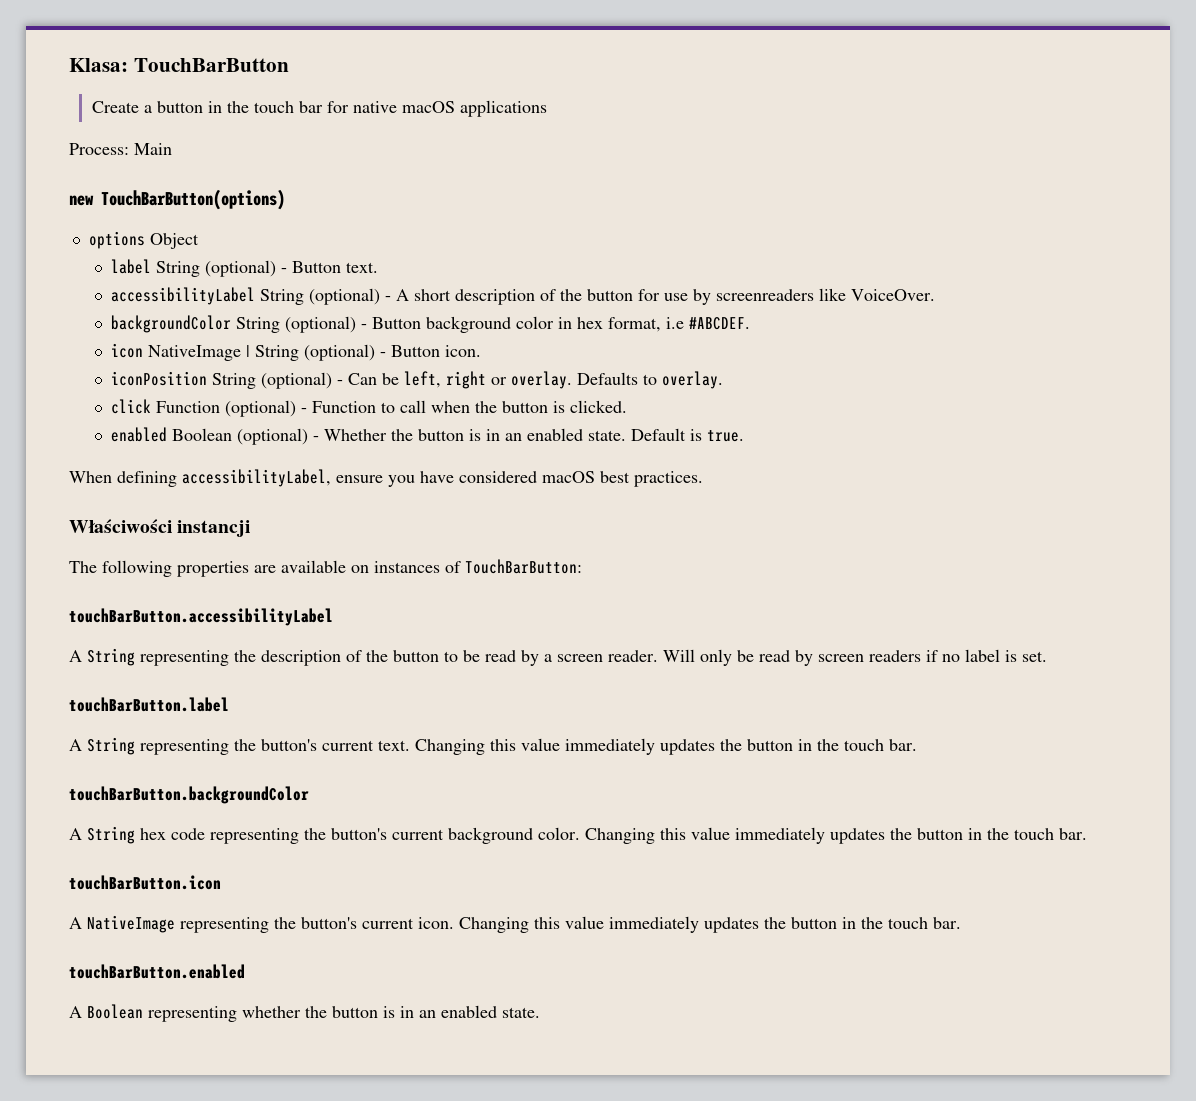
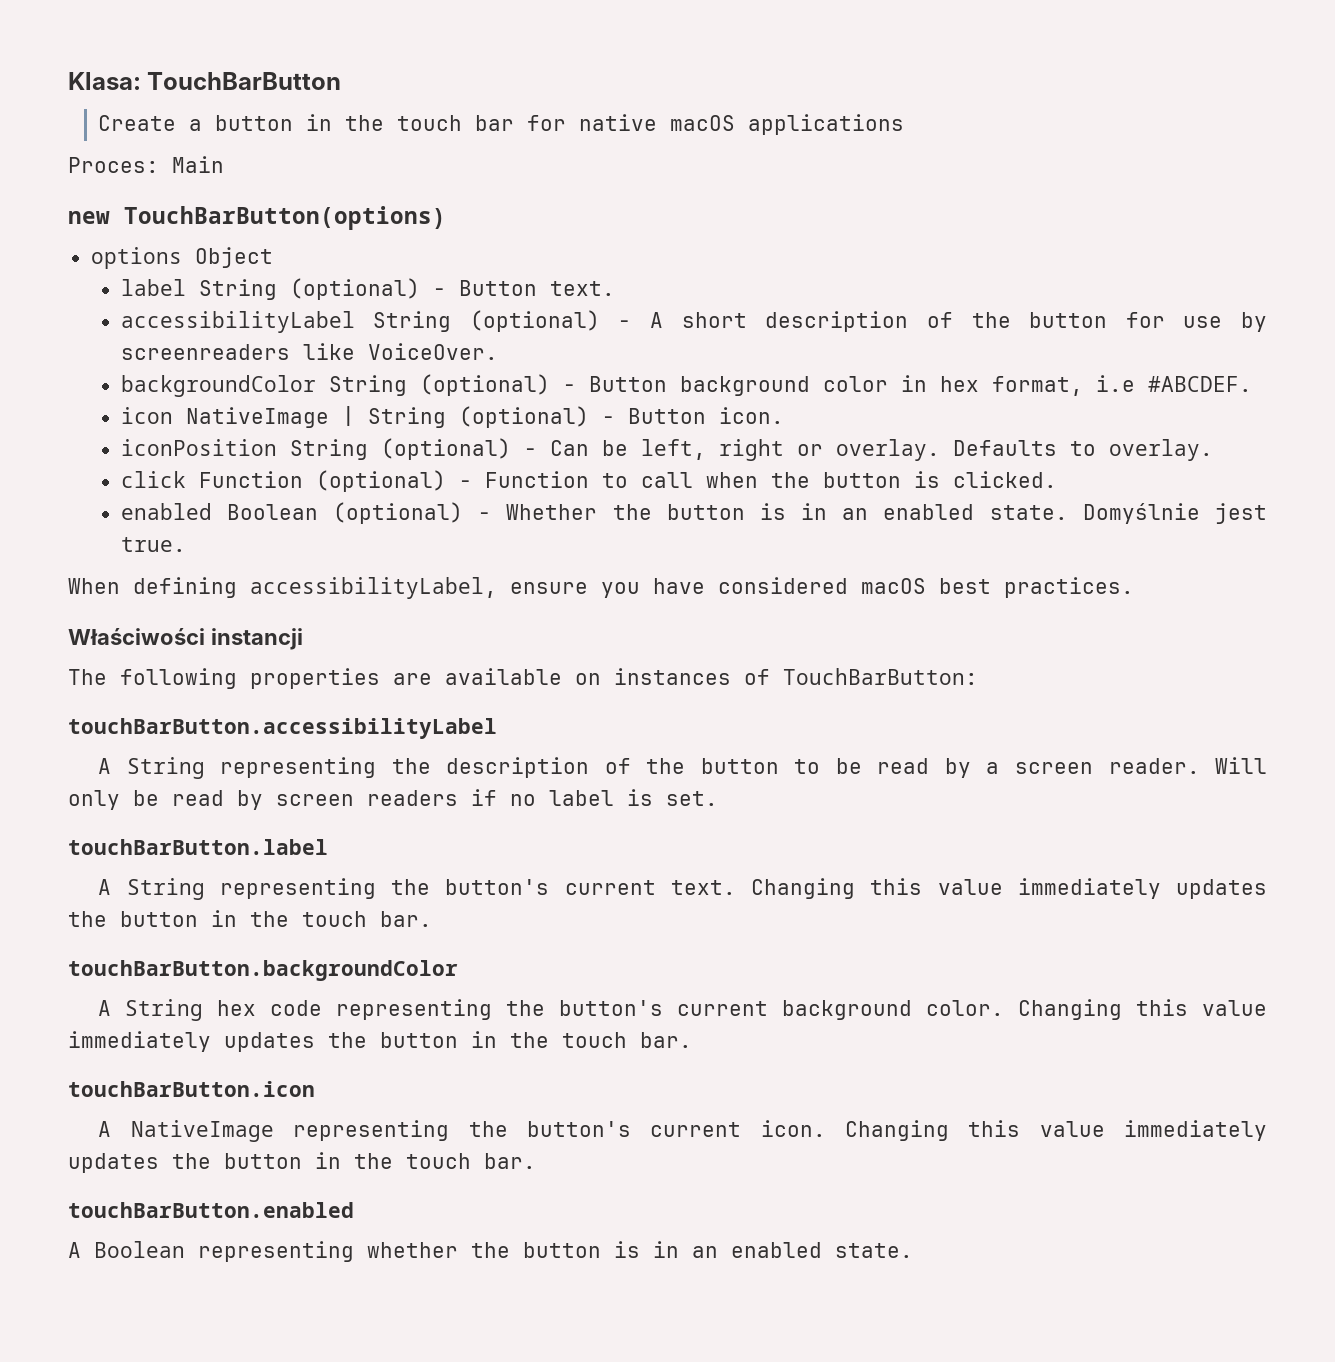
- Process: Main
+ Proces: Main
- Default is true.
+ Domyślnie jest true.

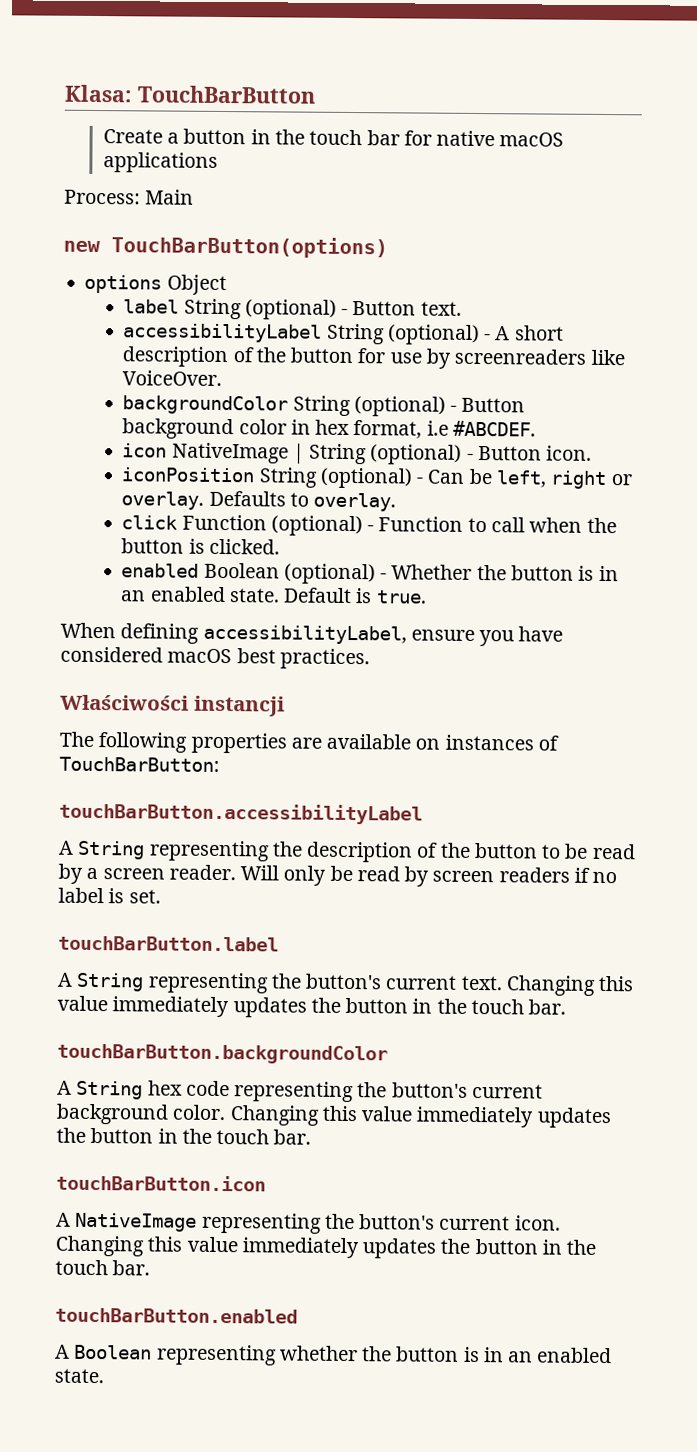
- Proces: Main
+ Process: Main
- Domyślnie jest true.
+ Default is true.

